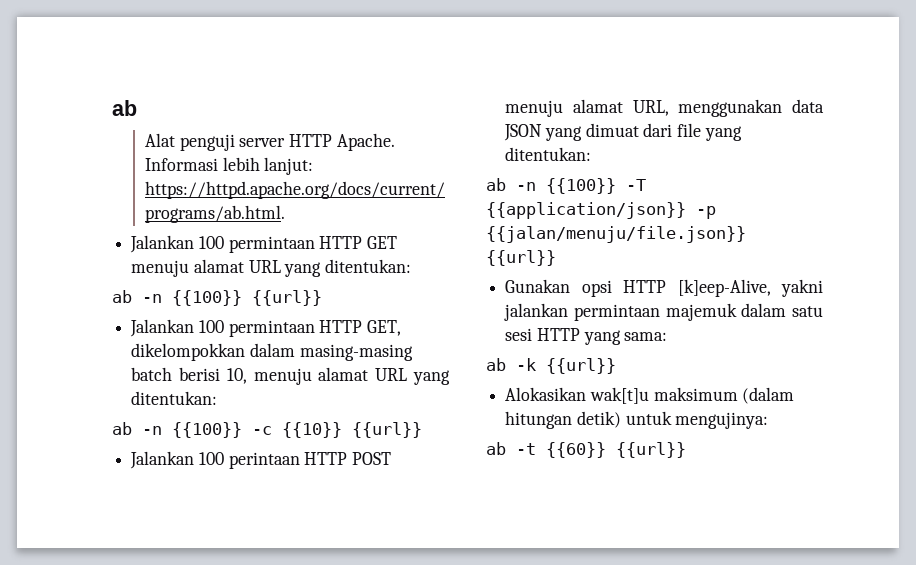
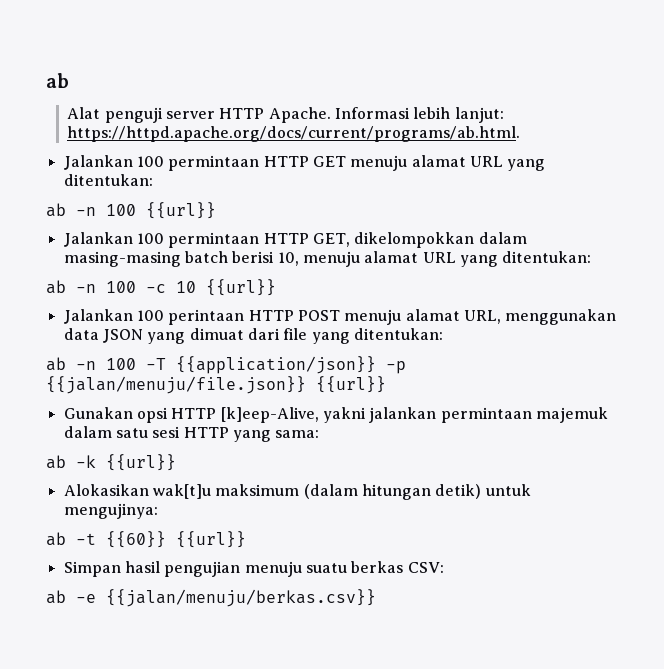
- ab -n {{100}} {{url}}
+ ab -n 100 {{url}}
- ab -n {{100}} -c {{10}} {{url}}
+ ab -n 100 -c 10 {{url}}
- ab -n {{100}} -T {{application/json}} -p {{jalan/menuju/file.json}} {{url}}
+ ab -n 100 -T {{application/json}} -p {{jalan/menuju/file.json}} {{url}}
+ Simpan hasil pengujian menuju suatu berkas CSV:
+ ab -e {{jalan/menuju/berkas.csv}}

